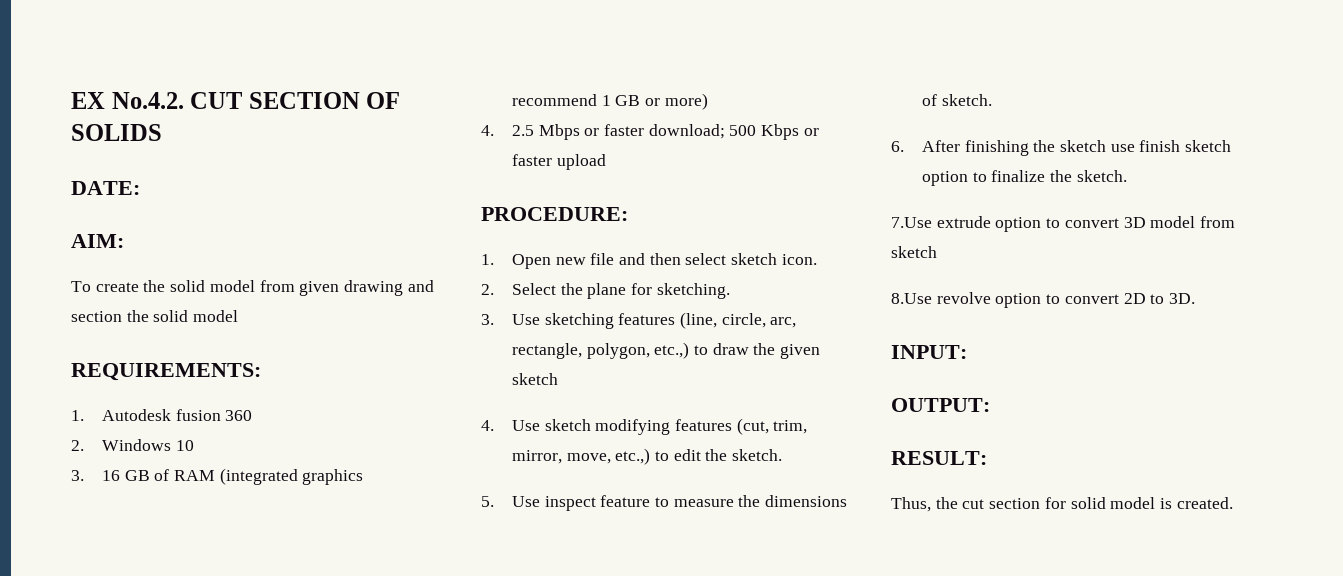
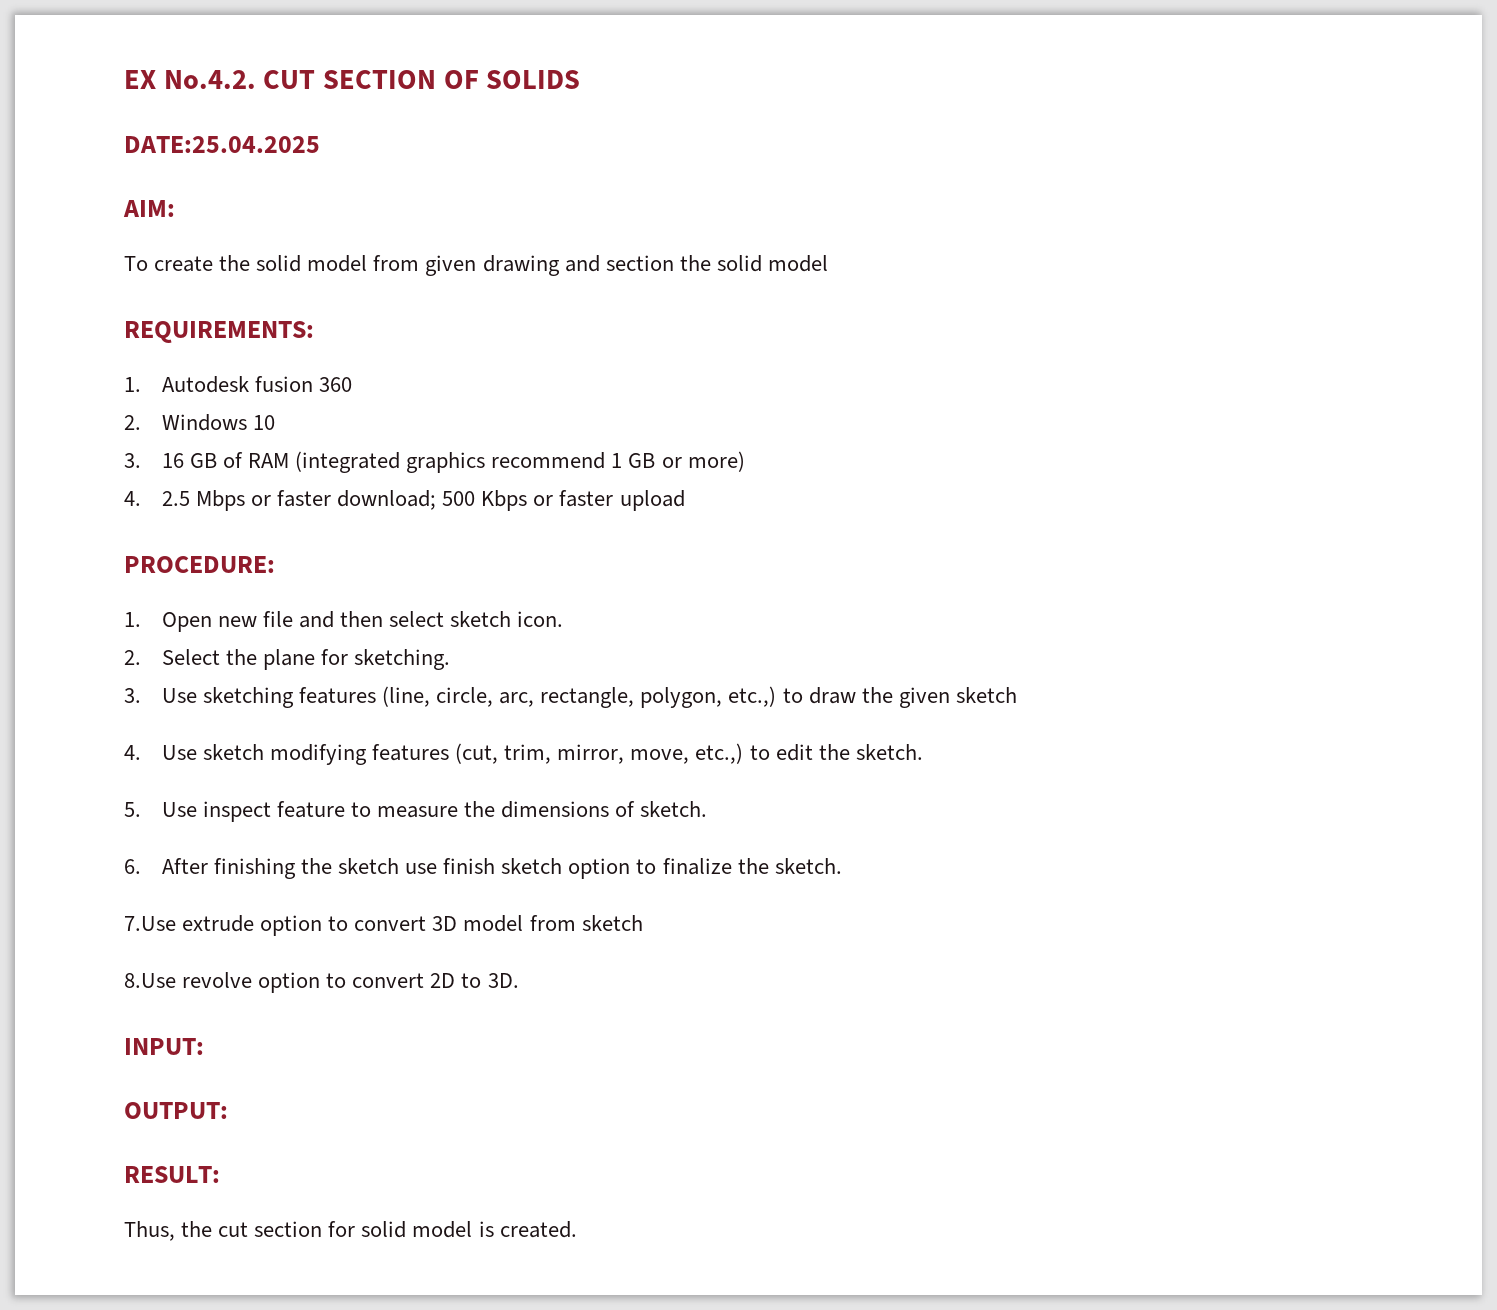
- DATE:
+ DATE:25.04.2025

